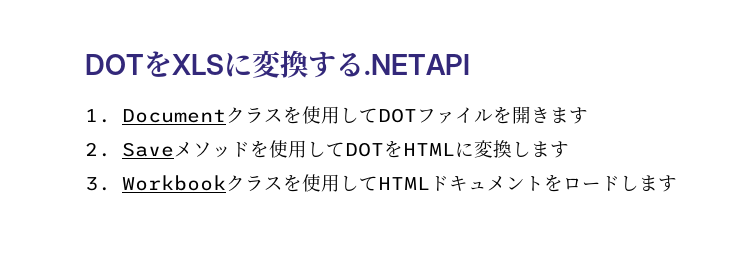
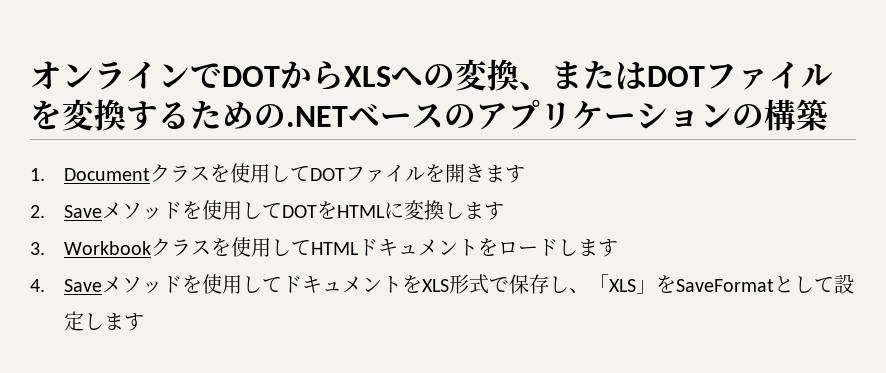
- DOTをXLSに変換する.NETAPI
+ オンラインでDOTからXLSへの変換、またはDOTファイルを変換するための.NETベースのアプリケーションの構築
+ 4. Saveメソッドを使用してドキュメントをXLS形式で保存し、「XLS」をSaveFormatとして設定します

